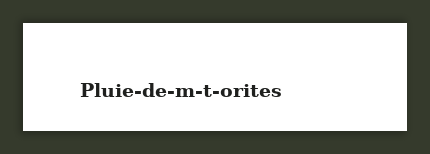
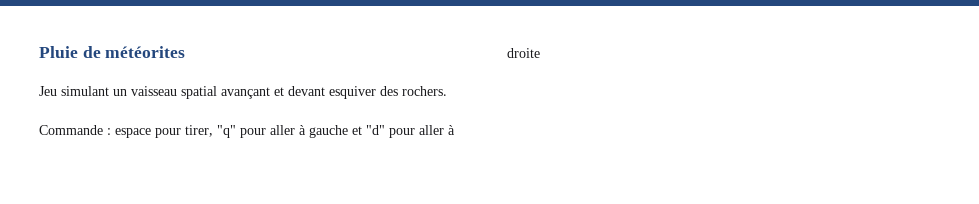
- Pluie-de-m-t-orites
+ Pluie de météorites
+ Jeu simulant un vaisseau spatial avançant et devant esquiver des rochers.
+ Commande : espace pour tirer, "q" pour aller à gauche et "d" pour aller à droite

